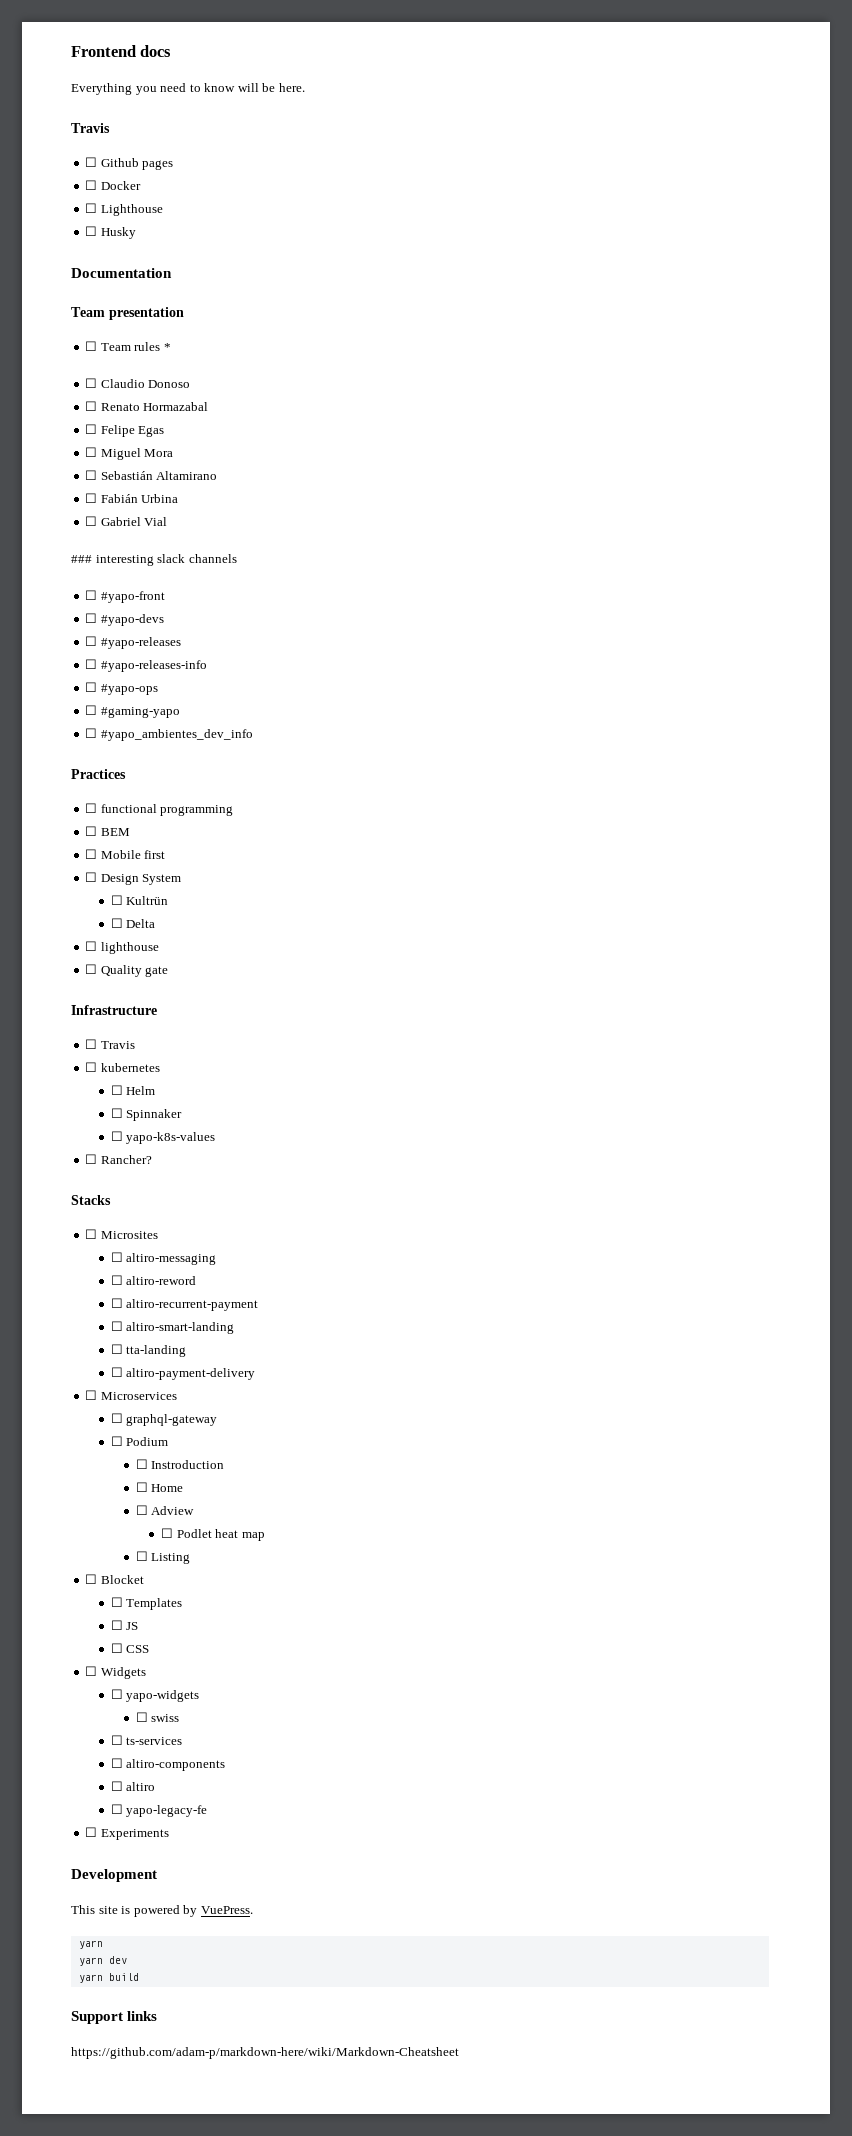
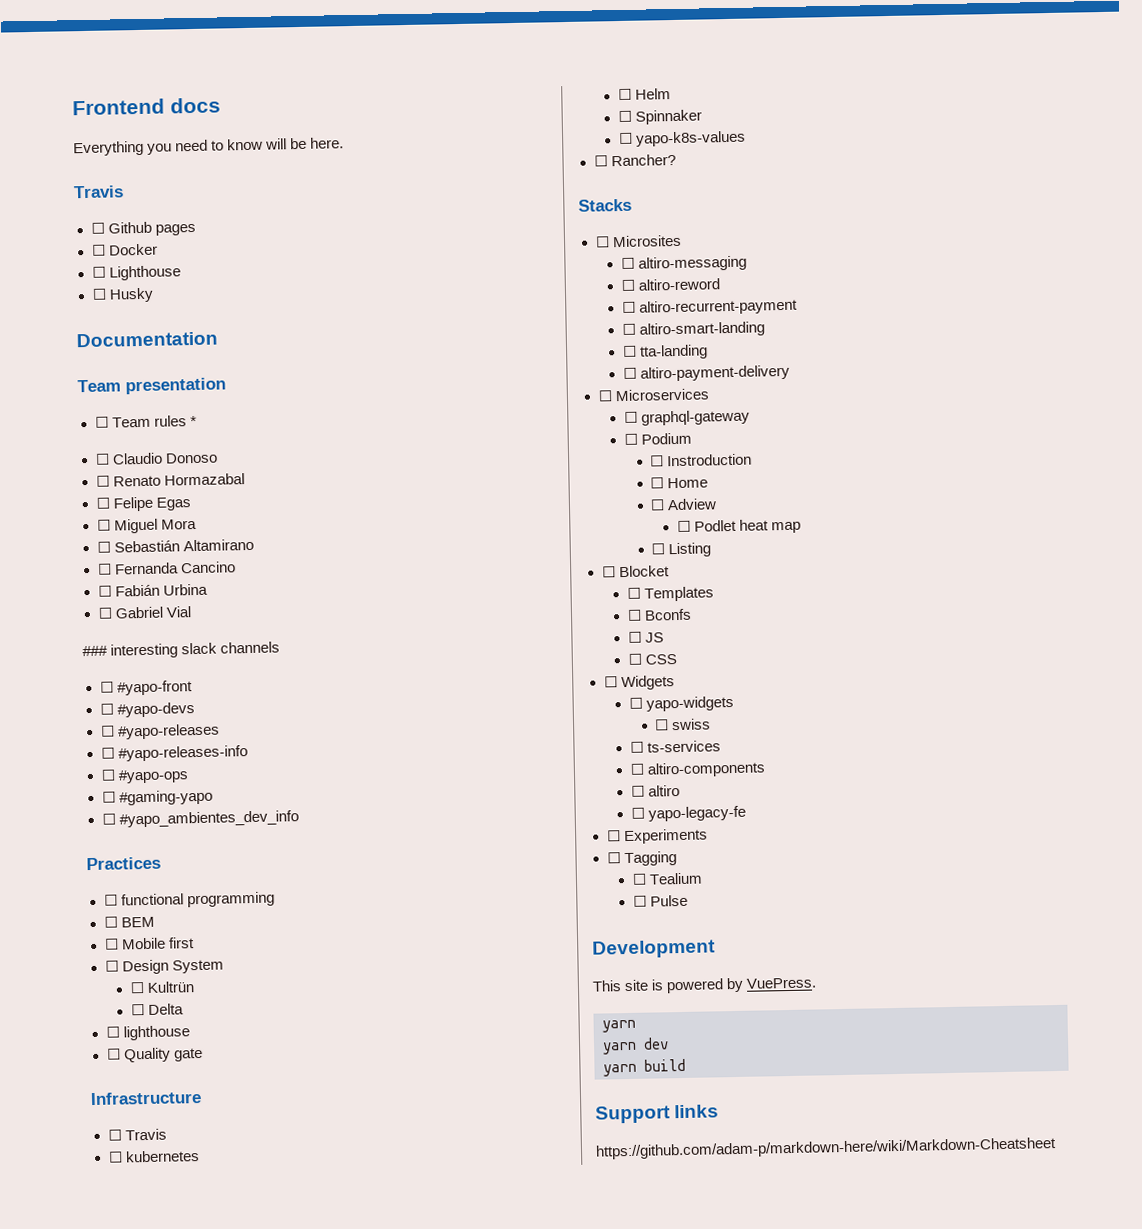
+ ☐ Fernanda Cancino
+ ☐ Bconfs
+ ☐ Tagging
+ ☐ Tealium
+ ☐ Pulse

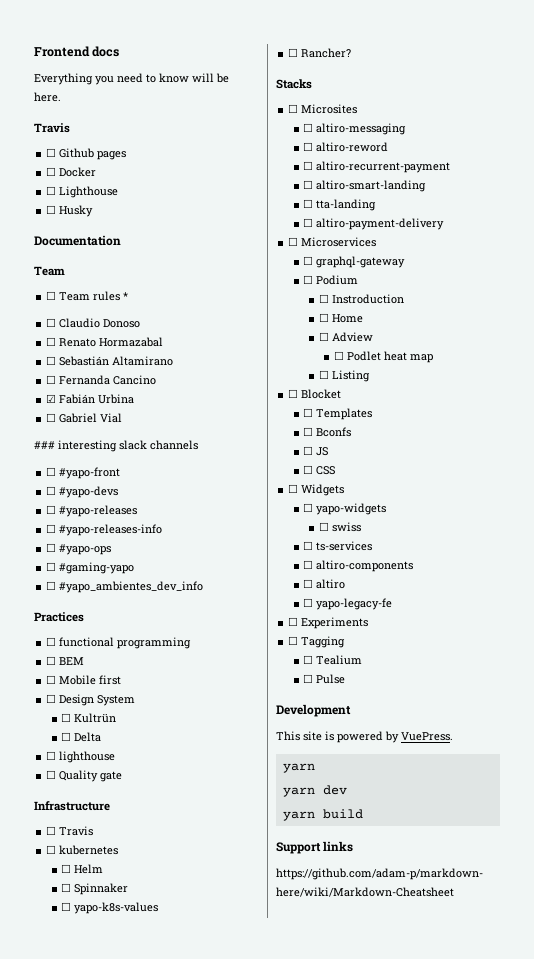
  Documentation
- Team presentation
+ Team
- ☐ Felipe Egas
- ☐ Miguel Mora
- ☐ Fabián Urbina
+ ☑ Fabián Urbina

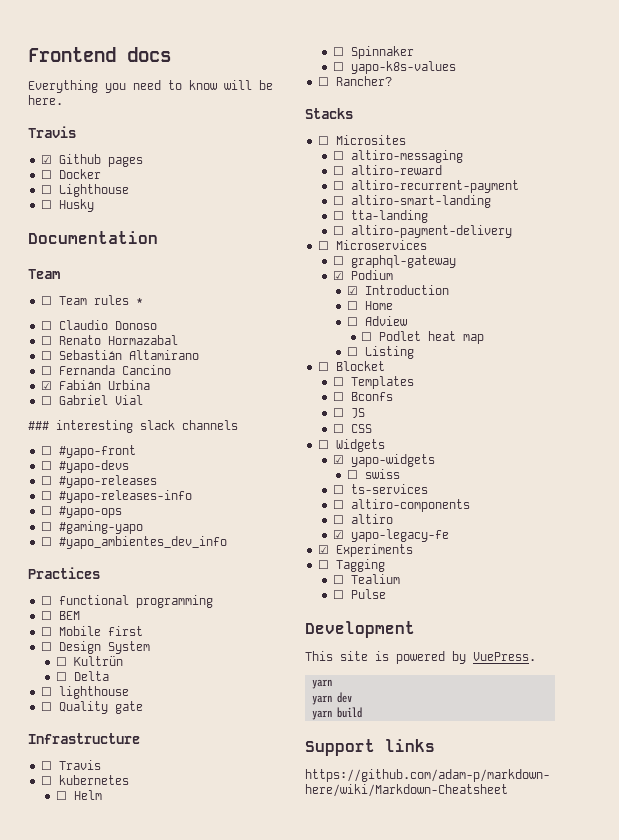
- ☐ Github pages
+ ☑ Github pages
- ☐ altiro-reword
+ ☐ altiro-reward
- ☐ Podium
+ ☑ Podium
- ☐ Instroduction
+ ☑ Introduction
- ☐ yapo-widgets
+ ☑ yapo-widgets
- ☐ yapo-legacy-fe
+ ☑ yapo-legacy-fe
- ☐ Experiments
+ ☑ Experiments

